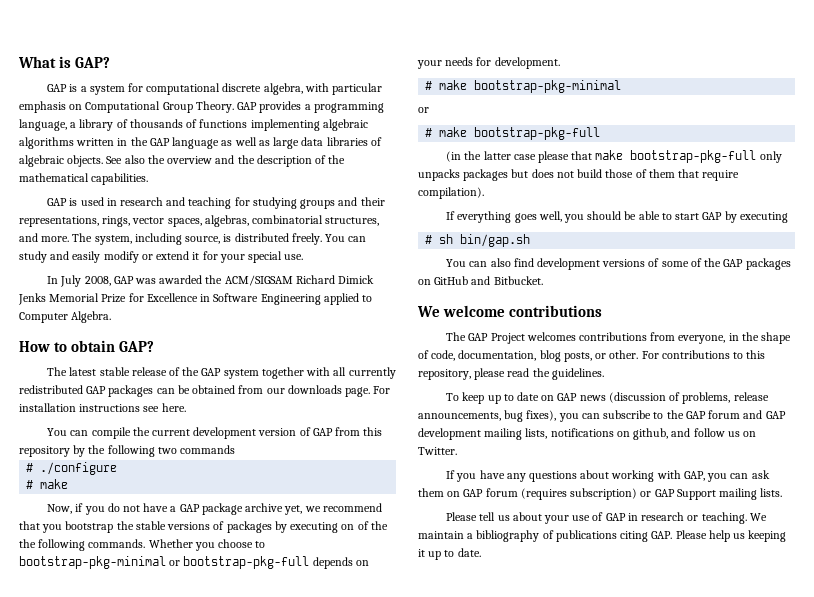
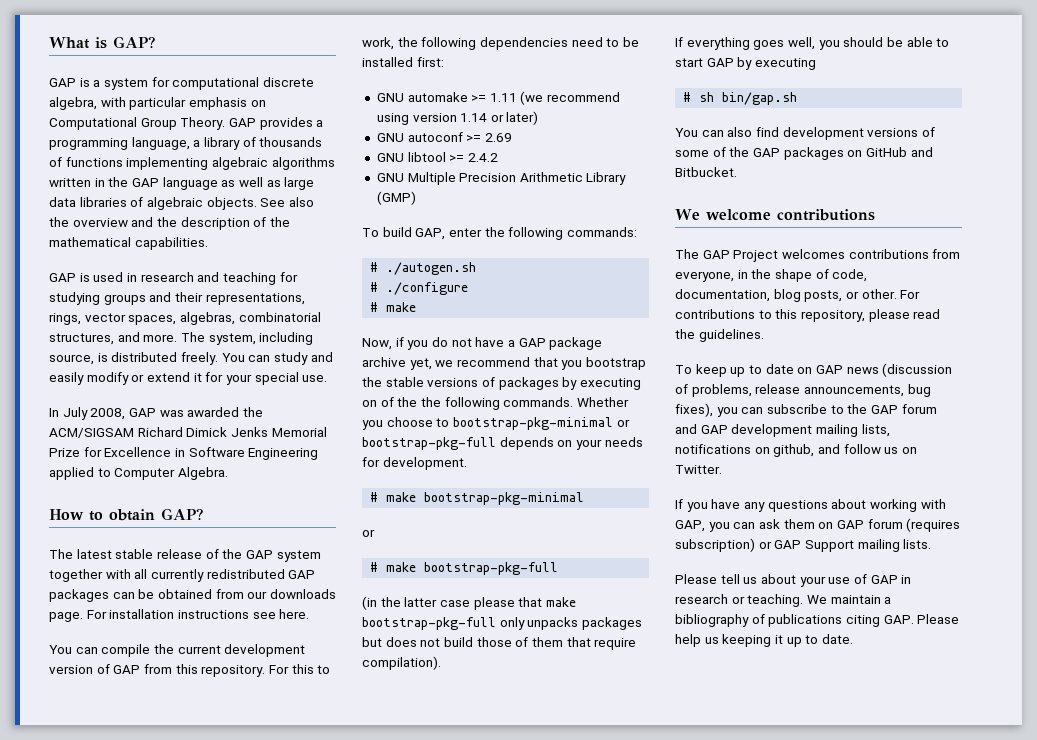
- You can compile the current development version of GAP from this repository by the following two commands
+ You can compile the current development version of GAP from this repository. For this to work, the following dependencies need to be installed first:
+ GNU automake >= 1.11 (we recommend using version 1.14 or later)
+ GNU autoconf >= 2.69
+ GNU libtool >= 2.4.2
+ GNU Multiple Precision Arithmetic Library (GMP)
+ To build GAP, enter the following commands:
+ # ./autogen.sh

